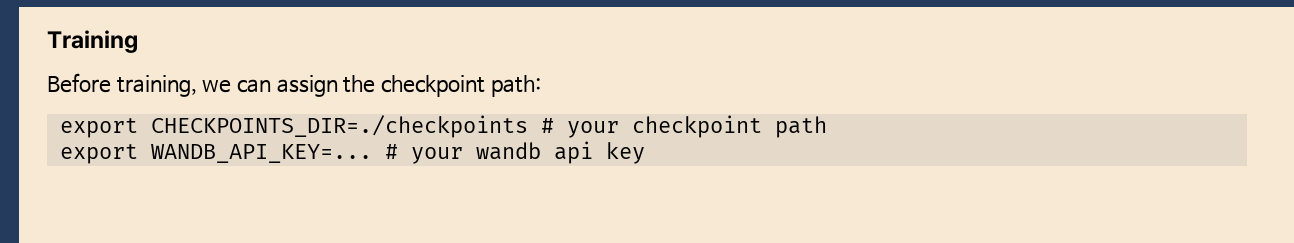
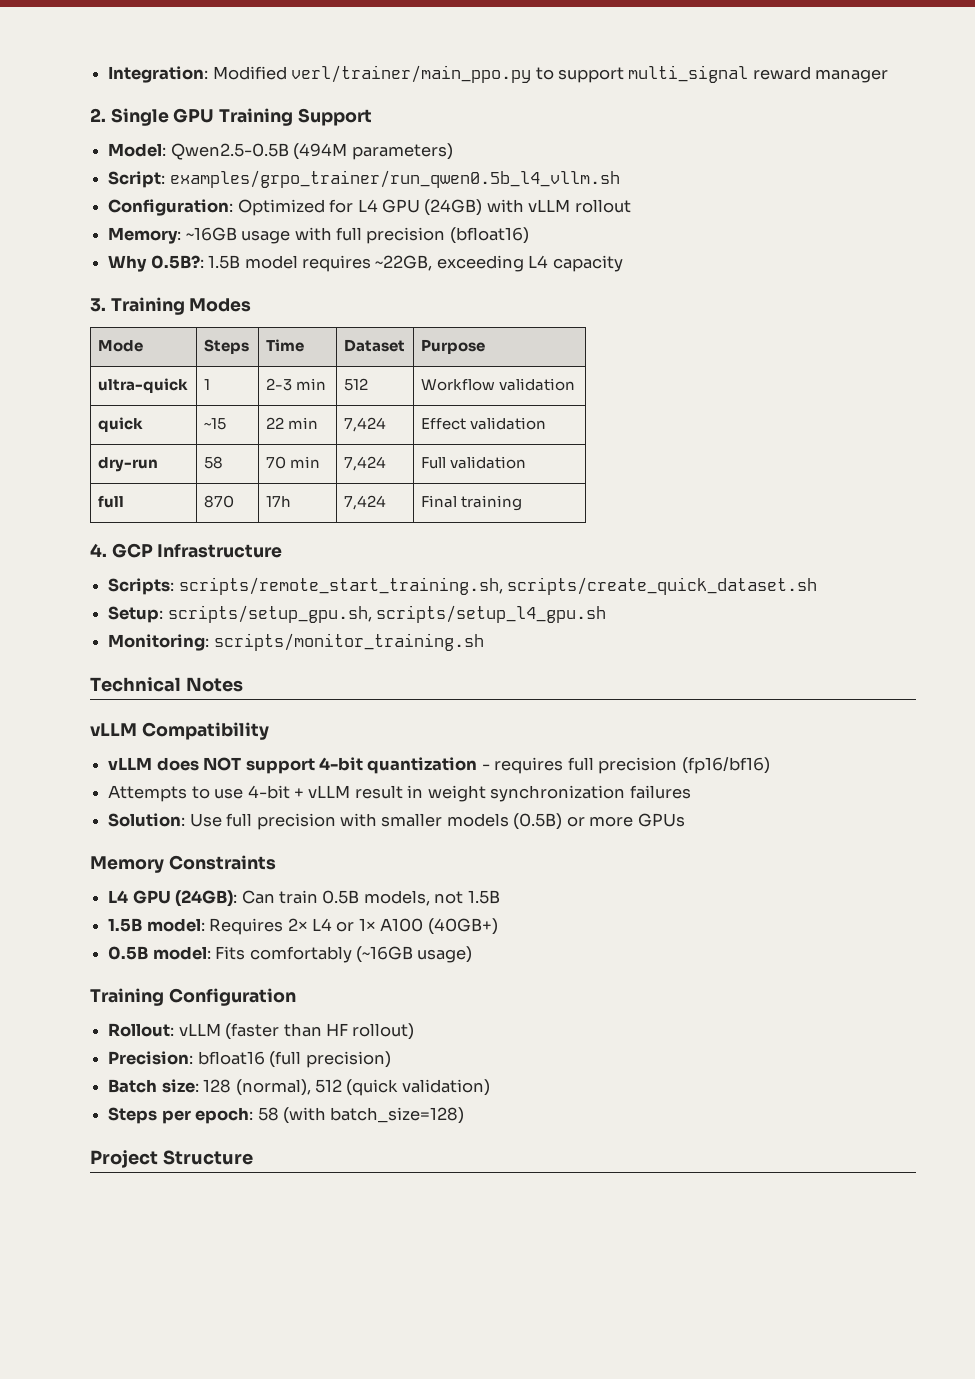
- Training
- Before training, we can assign the checkpoint path:
- export CHECKPOINTS_DIR=./checkpoints # your checkpoint path
- export WANDB_API_KEY=... # your wandb api key
+ Integration: Modified verl/trainer/main_ppo.py to support multi_signal reward manager
+ 2. Single GPU Training Support
+ Model: Qwen2.5-0.5B (494M parameters)
+ Script: examples/grpo_trainer/run_qwen0.5b_l4_vllm.sh
+ Configuration: Optimized for L4 GPU (24GB) with vLLM rollout
+ Memory: ~16GB usage with full precision (bfloat16)
+ Why 0.5B?: 1.5B model requires ~22GB, exceeding L4 capacity
+ 3. Training Modes
+ Mode | Steps | Time | Dataset | Purpose
+ ultra-quick | 1 | 2-3 min | 512 | Workflow validation
+ quick | ~15 | 22 min | 7,424 | Effect validation
+ dry-run | 58 | 70 min | 7,424 | Full validation
+ full | 870 | 17h | 7,424 | Final training
+ 4. GCP Infrastructure
+ Scripts: scripts/remote_start_training.sh, scripts/create_quick_dataset.sh
+ Setup: scripts/setup_gpu.sh, scripts/setup_l4_gpu.sh
+ Monitoring: scripts/monitor_training.sh
+ Technical Notes
+ vLLM Compatibility
+ vLLM does NOT support 4-bit quantization - requires full precision (fp16/bf16)
+ Attempts to use 4-bit + vLLM result in weight synchronization failures
+ Solution: Use full precision with smaller models (0.5B) or more GPUs
+ Memory Constraints
+ L4 GPU (24GB): Can train 0.5B models, not 1.5B
+ 1.5B model: Requires 2× L4 or 1× A100 (40GB+)
+ 0.5B model: Fits comfortably (~16GB usage)
+ Training Configuration
+ Rollout: vLLM (faster than HF rollout)
+ Precision: bfloat16 (full precision)
+ Batch size: 128 (normal), 512 (quick validation)
+ Steps per epoch: 58 (with batch_size=128)
+ Project Structure

